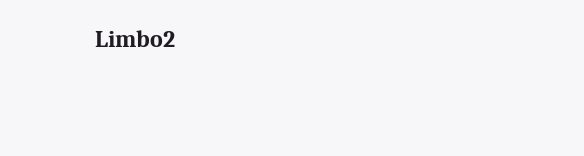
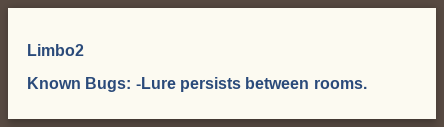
+ Known Bugs: -Lure persists between rooms.

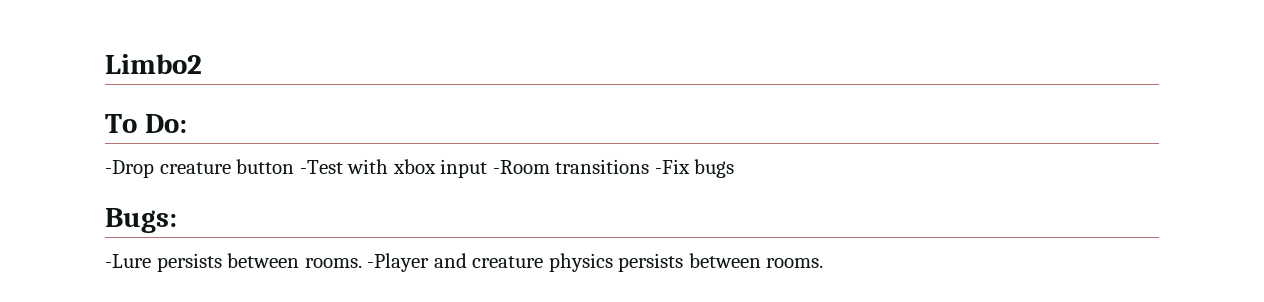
- Known Bugs: -Lure persists between rooms.
+ To Do:
+ -Drop creature button -Test with xbox input -Room transitions -Fix bugs
+ Bugs:
+ -Lure persists between rooms.
+ -Player and creature physics persists between rooms.

